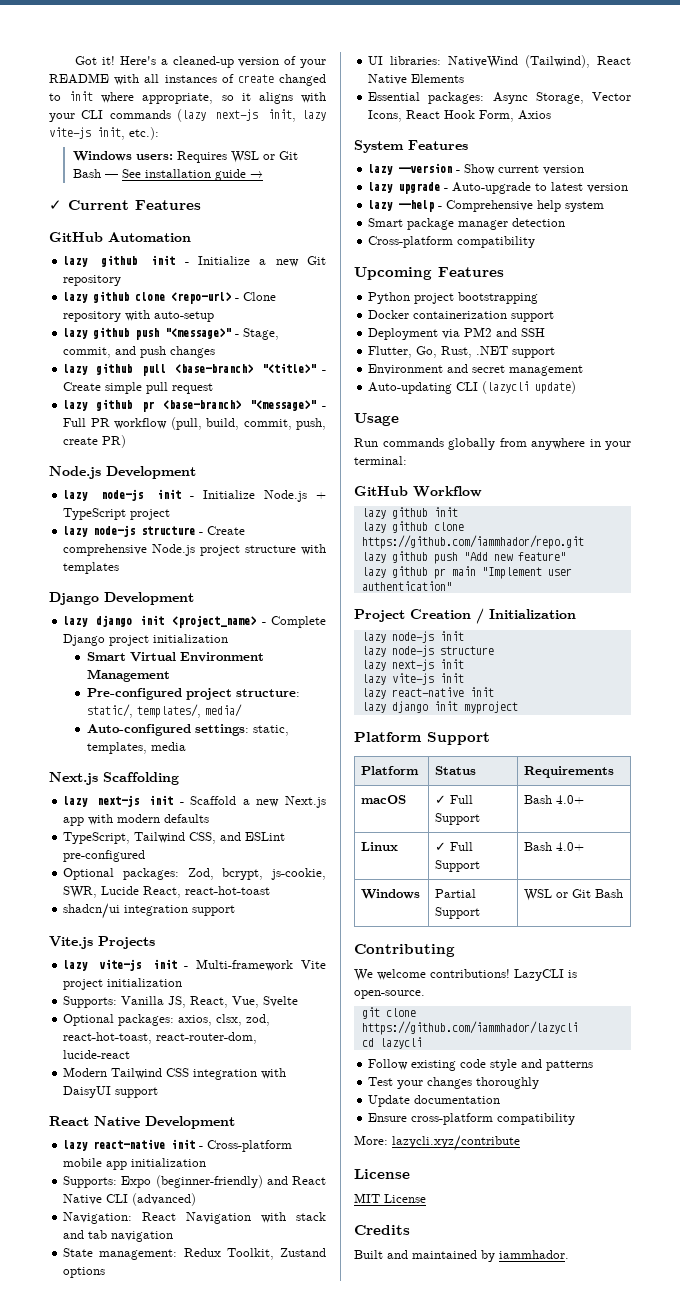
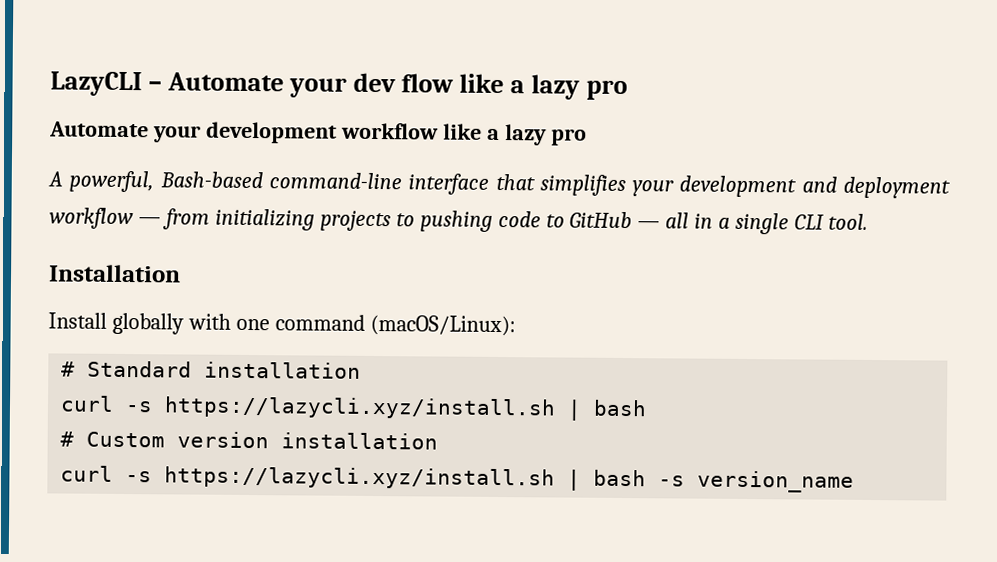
- Got it! Here's a cleaned-up version of your README with all instances of create changed to init where appropriate, so it aligns with your CLI commands (lazy next-js init, lazy vite-js init, etc.):
- Windows users: Requires WSL or Git Bash — See installation guide →
- ✓ Current Features
- GitHub Automation
- lazy github init - Initialize a new Git repository
- lazy github clone <repo-url> - Clone repository with auto-setup
- lazy github push "<message>" - Stage, commit, and push changes
- lazy github pull <base-branch> "<title>" - Create simple pull request
- lazy github pr <base-branch> "<message>" - Full PR workflow (pull, build, commit, push, create PR)
- Node.js Development
- lazy node-js init - Initialize Node.js + TypeScript project
- lazy node-js structure - Create comprehensive Node.js project structure with templates
- Django Development
- lazy django init <project_name> - Complete Django project initialization
- Smart Virtual Environment Management
- Pre-configured project structure: static/, templates/, media/
- Auto-configured settings: static, templates, media
- Next.js Scaffolding
- lazy next-js init - Scaffold a new Next.js app with modern defaults
- TypeScript, Tailwind CSS, and ESLint pre-configured
- Optional packages: Zod, bcrypt, js-cookie, SWR, Lucide React, react-hot-toast
- shadcn/ui integration support
- Vite.js Projects
- lazy vite-js init - Multi-framework Vite project initialization
- Supports: Vanilla JS, React, Vue, Svelte
- Optional packages: axios, clsx, zod, react-hot-toast, react-router-dom, lucide-react
- Modern Tailwind CSS integration with DaisyUI support
- React Native Development
- lazy react-native init - Cross-platform mobile app initialization
- Supports: Expo (beginner-friendly) and React Native CLI (advanced)
- Navigation: React Navigation with stack and tab navigation
- State management: Redux Toolkit, Zustand options
- UI libraries: NativeWind (Tailwind), React Native Elements
- Essential packages: Async Storage, Vector Icons, React Hook Form, Axios
- System Features
- lazy --version - Show current version
- lazy upgrade - Auto-upgrade to latest version
- lazy --help - Comprehensive help system
- Smart package manager detection
- Cross-platform compatibility
- Upcoming Features
- Python project bootstrapping
- Docker containerization support
- Deployment via PM2 and SSH
- Flutter, Go, Rust, .NET support
- Environment and secret management
- Auto-updating CLI (lazycli update)
- Usage
- Run commands globally from anywhere in your terminal:
- GitHub Workflow
- lazy github init
- lazy github clone https://github.com/iammhador/repo.git
- lazy github push "Add new feature"
- lazy github pr main "Implement user authentication"
- Project Creation / Initialization
- lazy node-js init
- lazy node-js structure
- lazy next-js init
- lazy vite-js init
- lazy react-native init
- lazy django init myproject
- Platform Support
- Platform | Status | Requirements
- macOS | ✓ Full Support | Bash 4.0+
- Linux | ✓ Full Support | Bash 4.0+
- Windows | Partial Support | WSL or Git Bash
- Contributing
- We welcome contributions! LazyCLI is open-source.
- git clone https://github.com/iammhador/lazycli
- cd lazycli
- Follow existing code style and patterns
- Test your changes thoroughly
- Update documentation
- Ensure cross-platform compatibility
- More: lazycli.xyz/contribute
- License
- MIT License
- Credits
- Built and maintained by iammhador.
+ LazyCLI – Automate your dev flow like a lazy pro
+ Automate your development workflow like a lazy pro
+ A powerful, Bash-based command-line interface that simplifies your development and deployment workflow — from initializing projects to pushing code to GitHub — all in a single CLI tool.
+ Installation
+ Install globally with one command (macOS/Linux):
+ # Standard installation
+ curl -s https://lazycli.xyz/install.sh | bash
+ # Custom version installation
+ curl -s https://lazycli.xyz/install.sh | bash -s version_name

